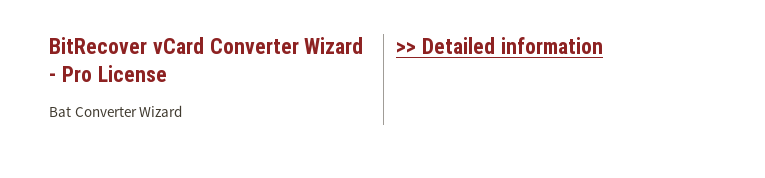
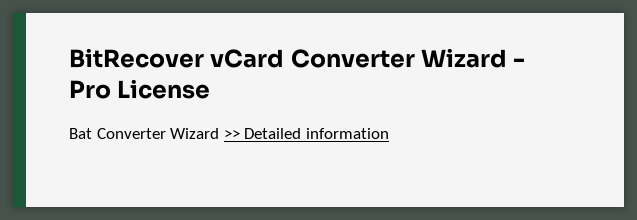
- Bat Converter Wizard
- >> Detailed information
+ Bat Converter Wizard >> Detailed information

